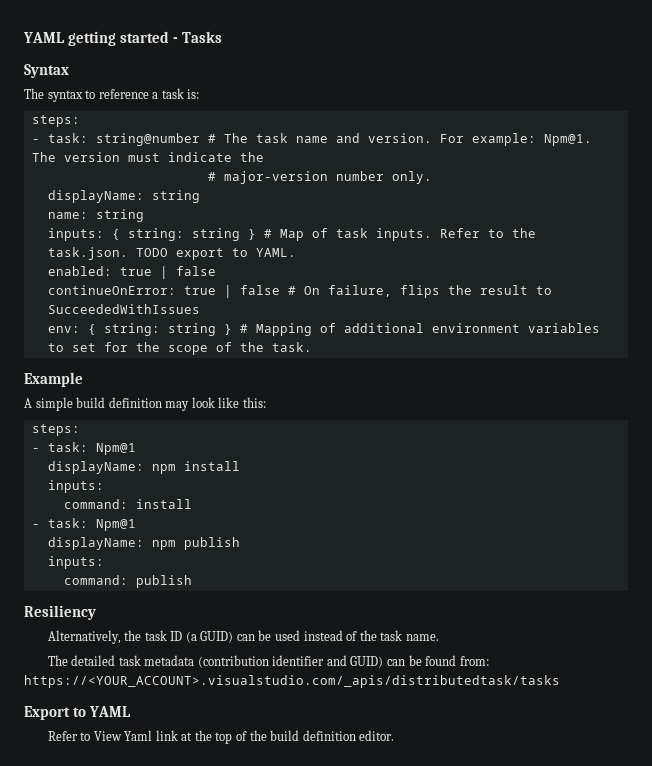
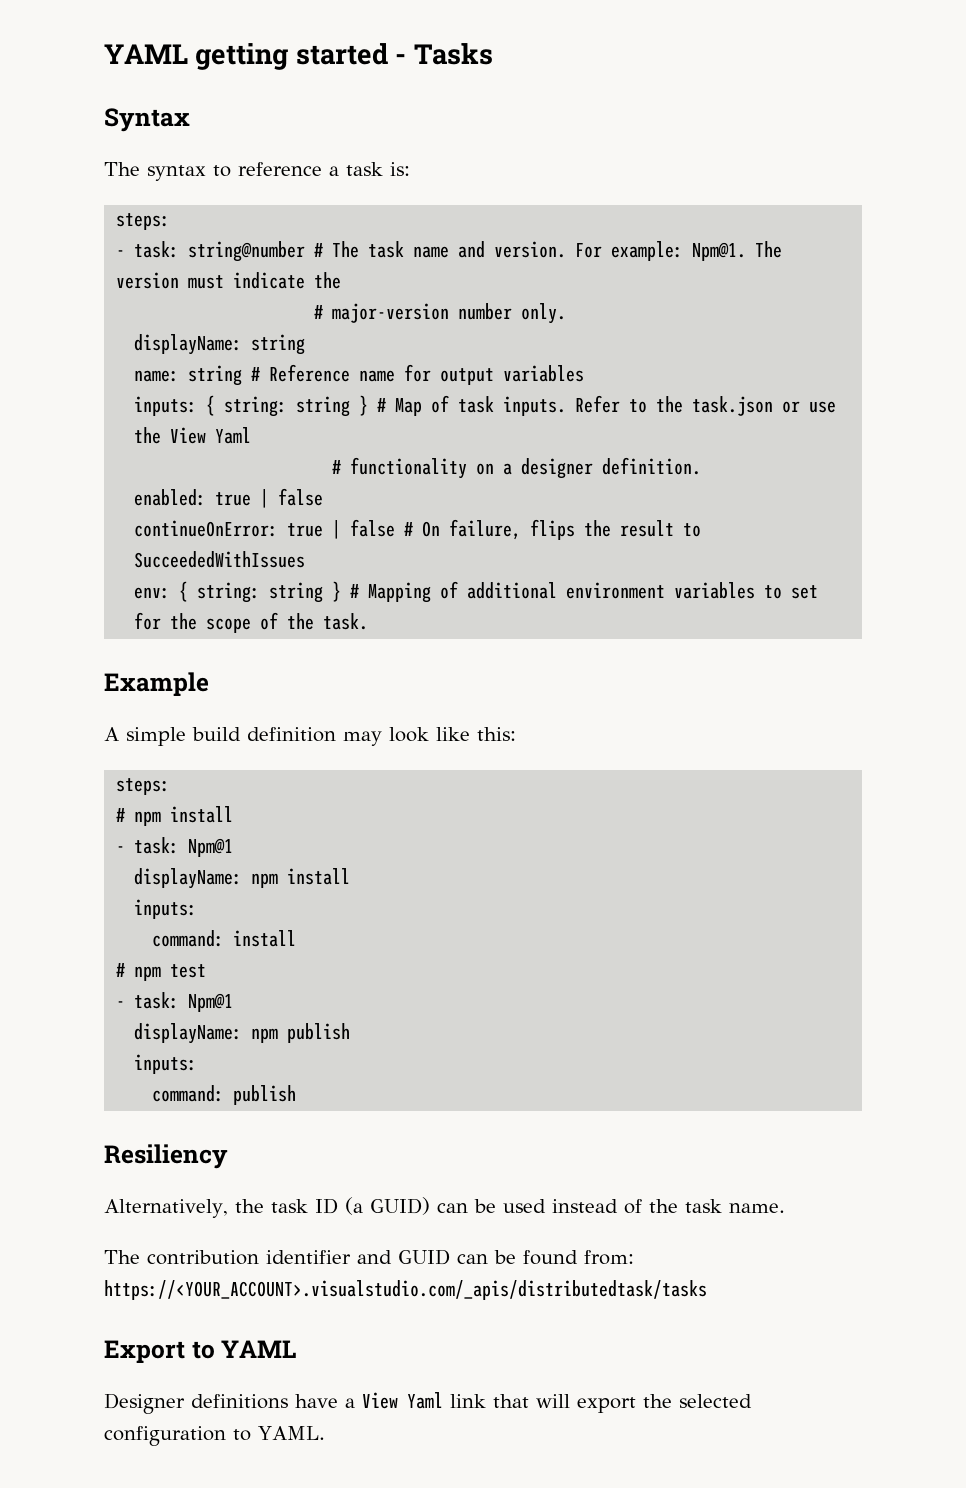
- name: string
+ name: string # Reference name for output variables
- Refer to the task.json. TODO export to YAML.
+ Refer to the task.json or use the View Yaml
+ # functionality on a designer definition.
+ # npm install
+ # npm test
- The detailed task metadata (contribution identifier and GUID) can be found from: https://<YOUR_ACCOUNT>.visualstudio.com/_apis/distributedtask/tasks
+ The contribution identifier and GUID can be found from: https://<YOUR_ACCOUNT>.visualstudio.com/_apis/distributedtask/tasks
- Refer to View Yaml link at the top of the build definition editor.
+ Designer definitions have a View Yaml link that will export the selected configuration to YAML.

